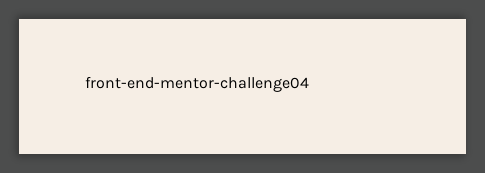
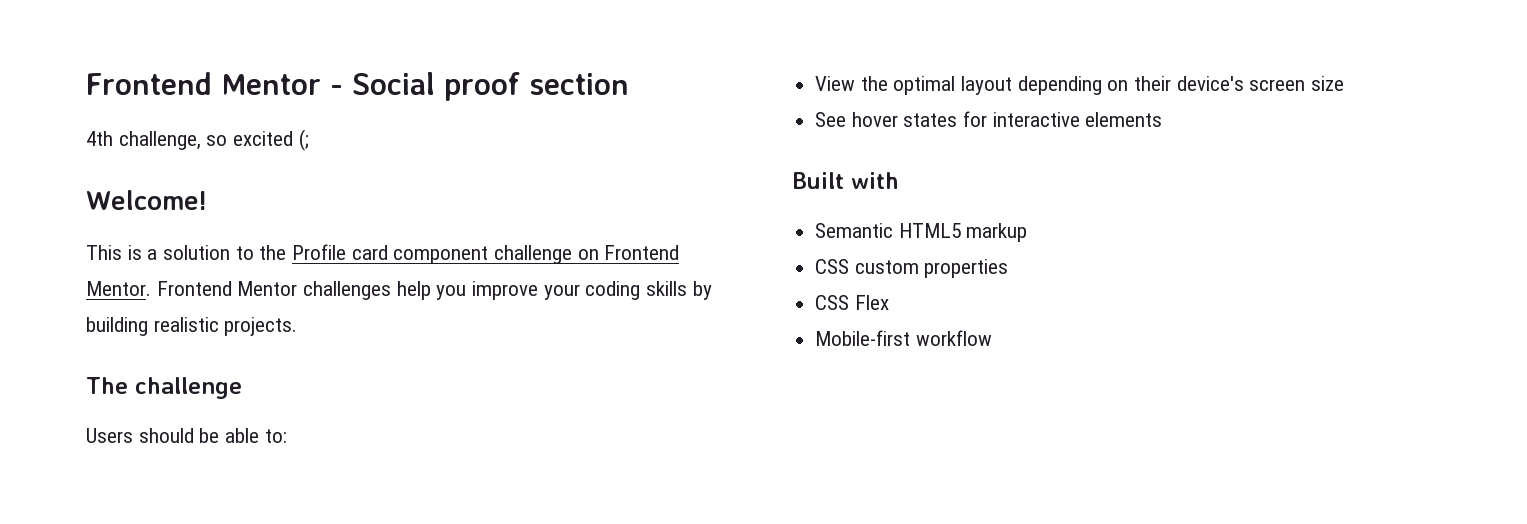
- front-end-mentor-challenge04
+ Frontend Mentor - Social proof section
+ 4th challenge, so excited (;
+ Welcome!
+ This is a solution to the Profile card component challenge on Frontend Mentor. Frontend Mentor challenges help you improve your coding skills by building realistic projects.
+ The challenge
+ Users should be able to:
+ View the optimal layout depending on their device's screen size
+ See hover states for interactive elements
+ Built with
+ Semantic HTML5 markup
+ CSS custom properties
+ CSS Flex
+ Mobile-first workflow

